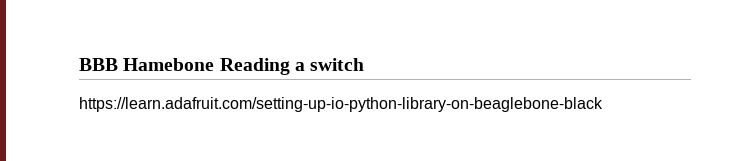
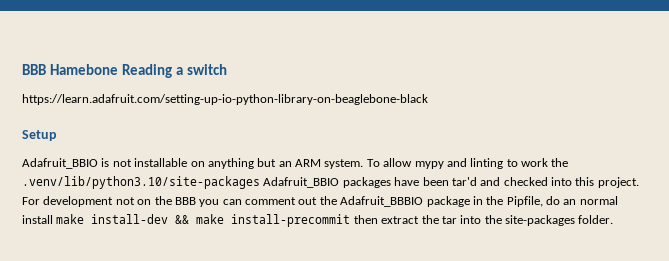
+ Setup
+ Adafruit_BBIO is not installable on anything but an ARM system. To allow mypy and linting to work the .venv/lib/python3.10/site-packages Adafruit_BBIO packages have been tar'd and checked into this project. For development not on the BBB you can comment out the Adafruit_BBBIO package in the Pipfile, do an normal install make install-dev && make install-precommit then extract the tar into the site-packages folder.

